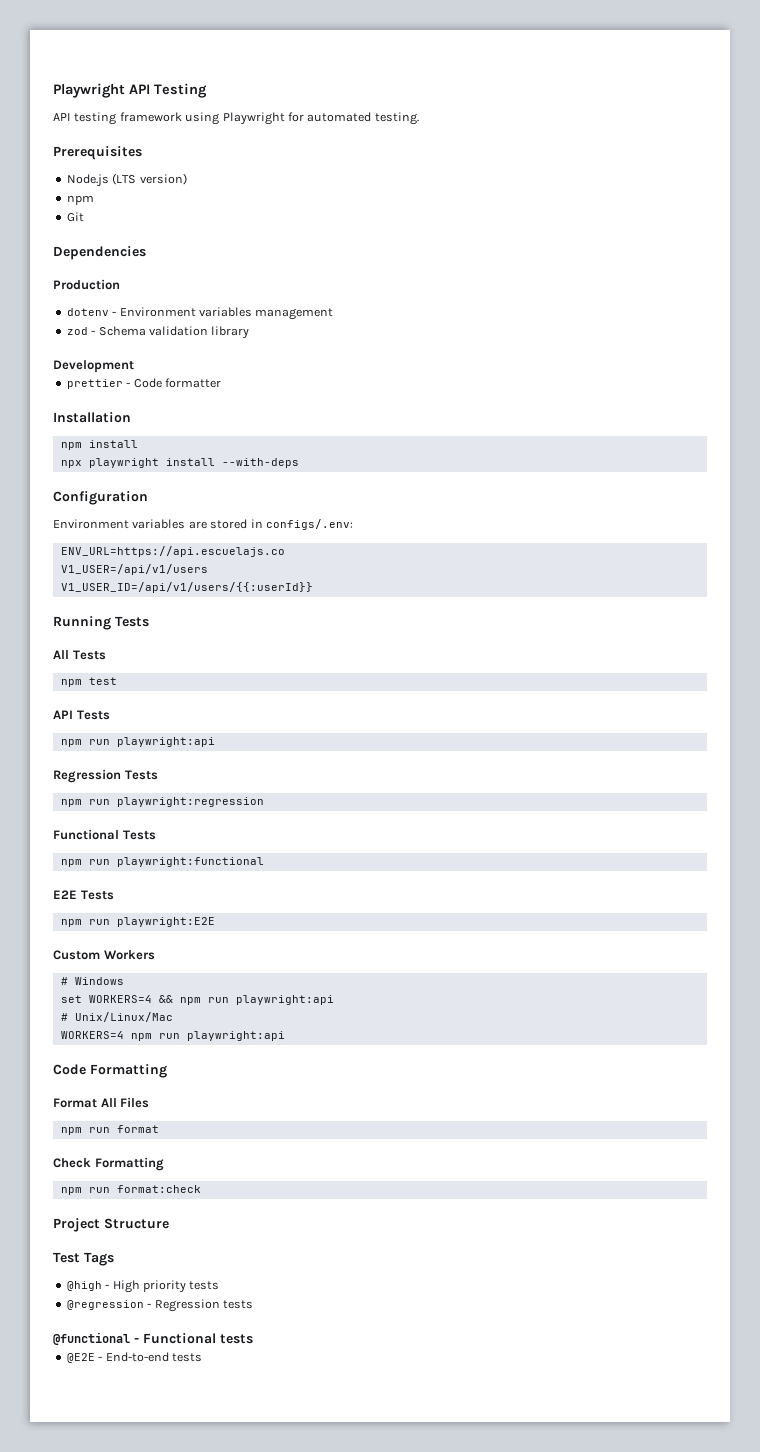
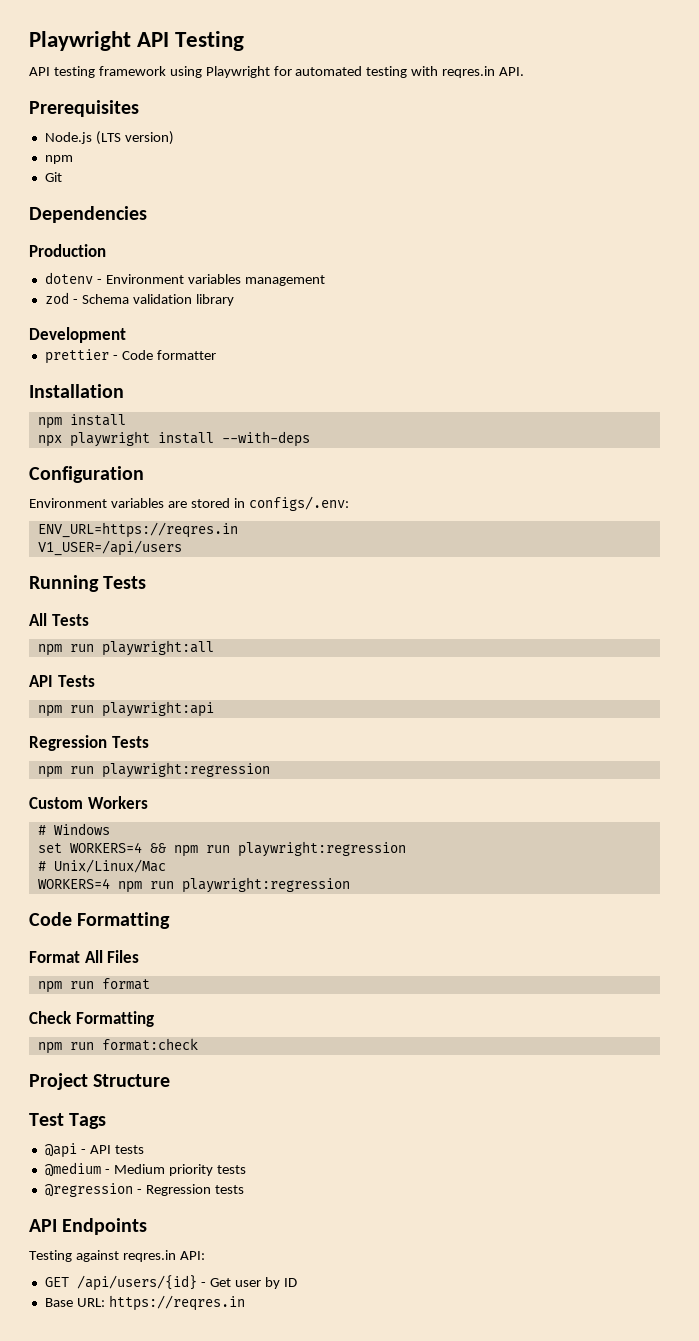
- API testing framework using Playwright for automated testing.
+ API testing framework using Playwright for automated testing with reqres.in API.
- ENV_URL=https://api.escuelajs.co
- V1_USER=/api/v1/users
- V1_USER_ID=/api/v1/users/{{:userId}}
+ ENV_URL=https://reqres.in
+ V1_USER=/api/users
- npm test
+ npm run playwright:all
- Functional Tests
- npm run playwright:functional
- E2E Tests
- npm run playwright:E2E
- set WORKERS=4 && npm run playwright:api
+ set WORKERS=4 && npm run playwright:regression
- WORKERS=4 npm run playwright:api
+ WORKERS=4 npm run playwright:regression
- @high - High priority tests
+ @api - API tests
+ @medium - Medium priority tests
- @functional - Functional tests
- @E2E - End-to-end tests
+ API Endpoints
+ Testing against reqres.in API:
+ GET /api/users/{id} - Get user by ID
+ Base URL: https://reqres.in

